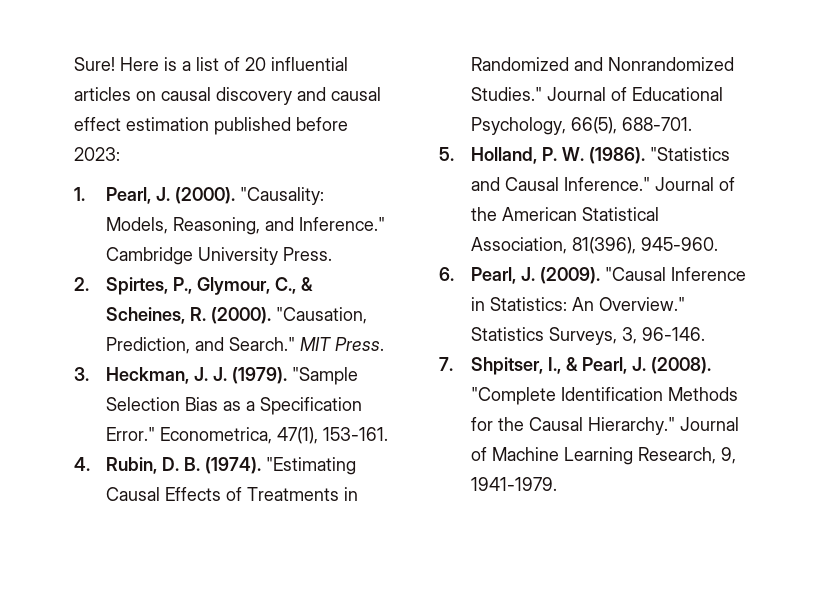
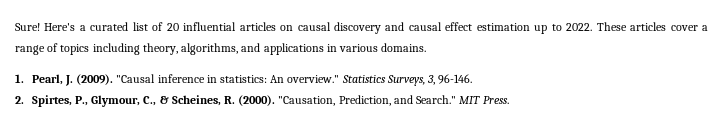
- Here is a list of 20 influential articles on causal discovery and causal effect estimation published before 2023:
- 1. Pearl, J. (2000). "Causality: Models, Reasoning, and Inference." Cambridge University Press.
+ Here's a curated list of 20 influential articles on causal discovery and causal effect estimation up to 2022. These articles cover a range of topics including theory, algorithms, and applications in various domains.
+ 1. Pearl, J. (2009). "Causal inference in statistics: An overview." Statistics Surveys, 3, 96-146.
- 3. Heckman, J. J. (1979). "Sample Selection Bias as a Specification Error." Econometrica, 47(1), 153-161.
- 4. Rubin, D. B. (1974). "Estimating Causal Effects of Treatments in Randomized and Nonrandomized Studies." Journal of Educational Psychology, 66(5), 688-701.
- 5. Holland, P. W. (1986). "Statistics and Causal Inference." Journal of the American Statistical Association, 81(396), 945-960.
- 6. Pearl, J. (2009). "Causal Inference in Statistics: An Overview." Statistics Surveys, 3, 96-146.
- 7. Shpitser, I., & Pearl, J. (2008). "Complete Identification Methods for the Causal Hierarchy." Journal of Machine Learning Research, 9, 1941-1979.

